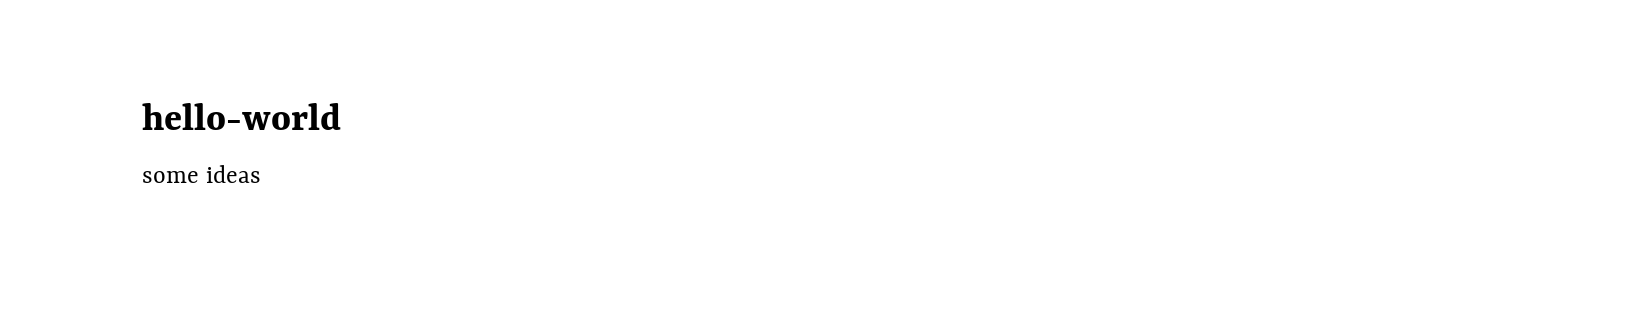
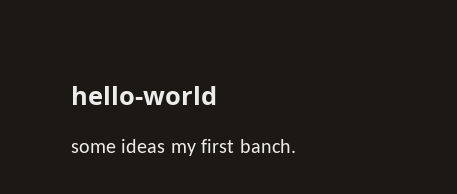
- some ideas
+ some ideas my first banch.

